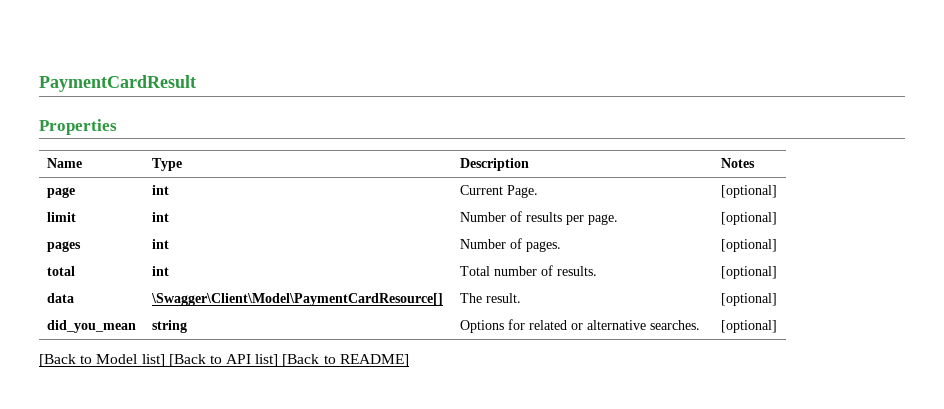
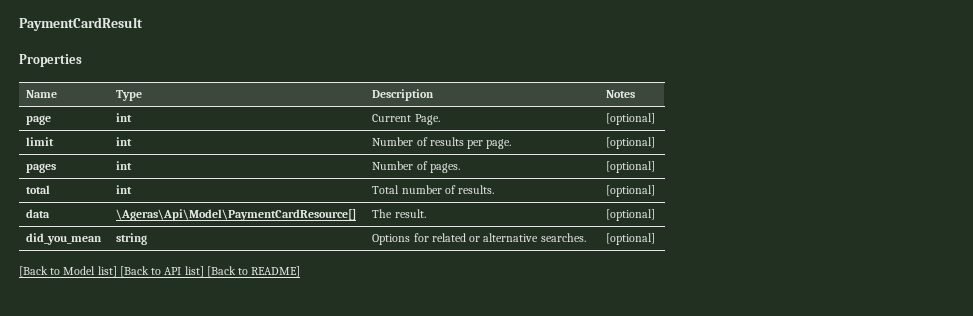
- data | \Swagger\Client\Model\PaymentCardResource[] | The result. | [optional]
+ data | \Ageras\Api\Model\PaymentCardResource[] | The result. | [optional]

